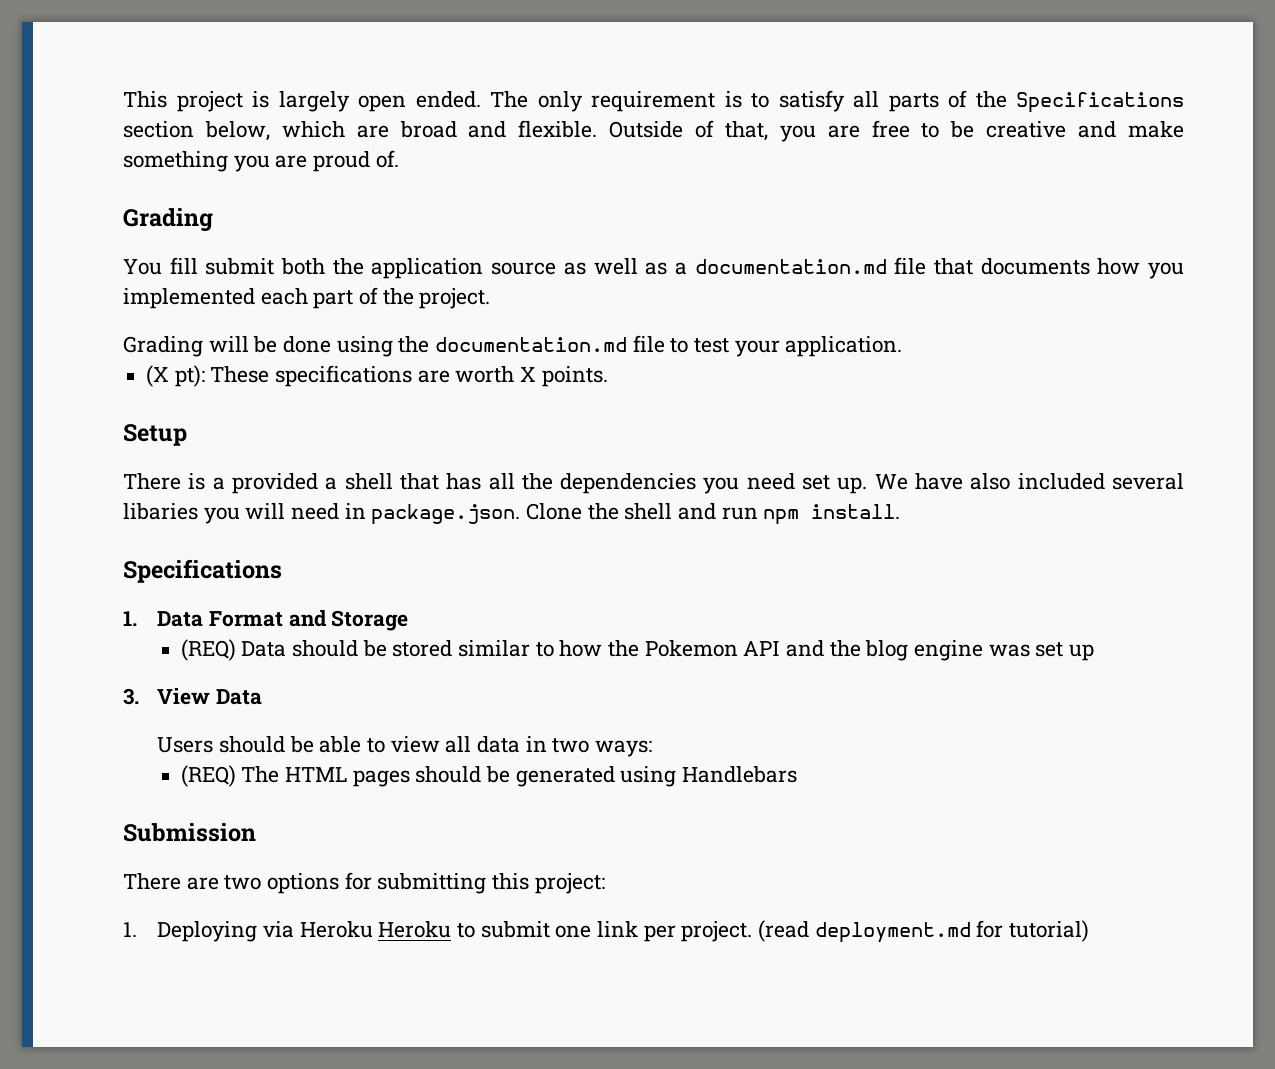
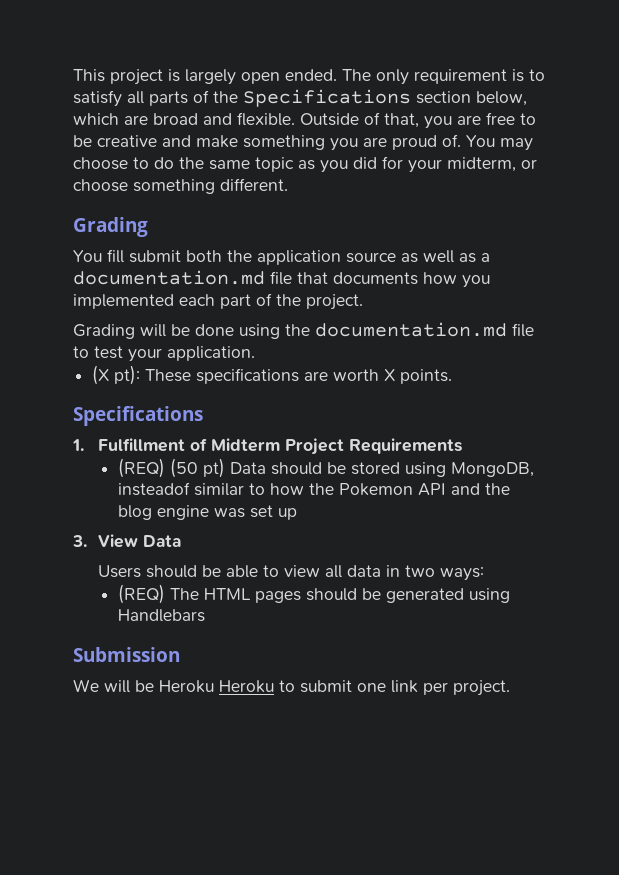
+ You may choose to do the same topic as you did for your midterm, or choose something different.
  (X pt): These specifications are worth X points.
- Setup
- There is a provided a shell that has all the dependencies you need set up. We have also included several libaries you will need in package.json. Clone the shell and run npm install.
  Specifications
- 1. Data Format and Storage
- (REQ) Data should be stored similar to how the Pokemon API and the blog engine was set up
+ 1. Fulfillment of Midterm Project Requirements
+ (REQ) (50 pt) Data should be stored using MongoDB, insteadof similar to how the Pokemon API and the blog engine was set up
- There are two options for submitting this project:
- 1. Deploying via Heroku Heroku to submit one link per project. (read deployment.md for tutorial)
+ We will be Heroku Heroku to submit one link per project.

